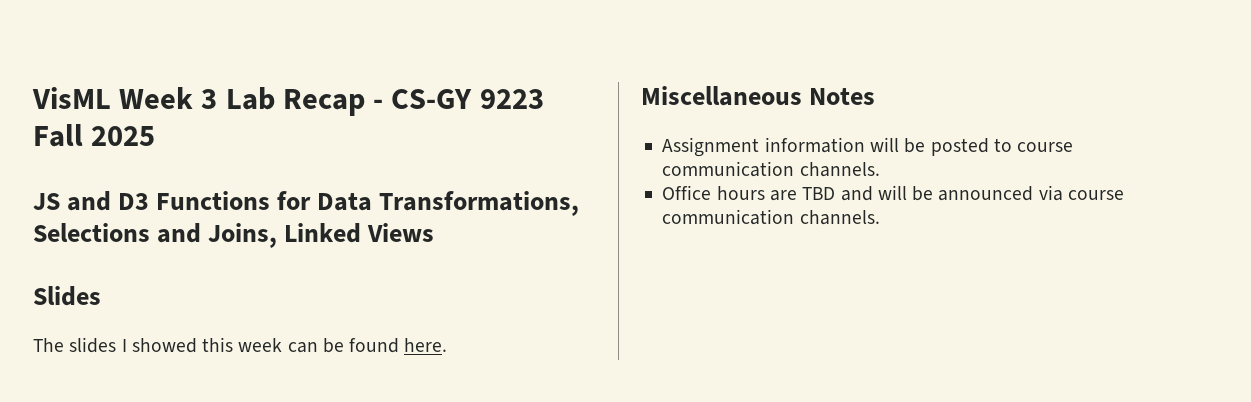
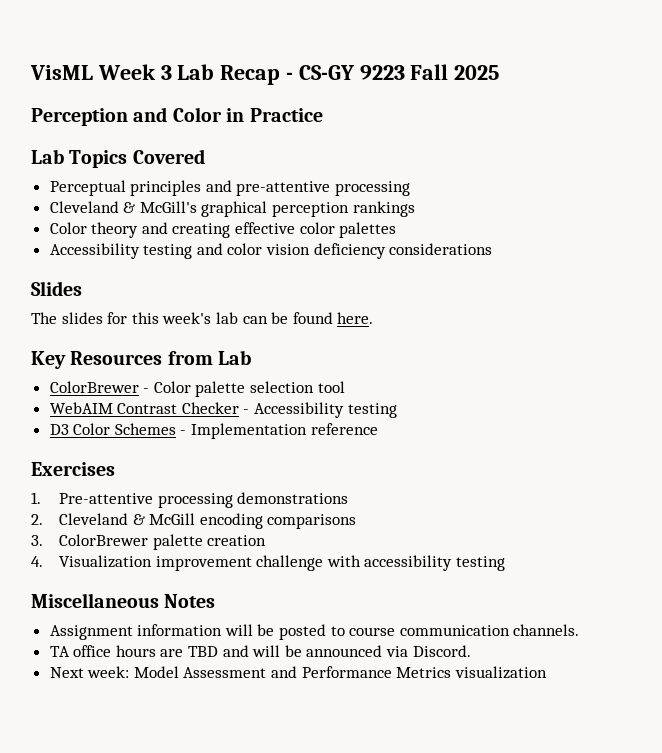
- JS and D3 Functions for Data Transformations, Selections and Joins, Linked Views
+ Perception and Color in Practice
+ Lab Topics Covered
+ Perceptual principles and pre-attentive processing
+ Cleveland & McGill's graphical perception rankings
+ Color theory and creating effective color palettes
+ Accessibility testing and color vision deficiency considerations
- The slides I showed this week can be found here.
+ The slides for this week's lab can be found here.
+ Key Resources from Lab
+ ColorBrewer - Color palette selection tool
+ WebAIM Contrast Checker - Accessibility testing
+ D3 Color Schemes - Implementation reference
+ Exercises
+ 1. Pre-attentive processing demonstrations
+ 2. Cleveland & McGill encoding comparisons
+ 3. ColorBrewer palette creation
+ 4. Visualization improvement challenge with accessibility testing
- Office hours are TBD and will be announced via course communication channels.
+ TA office hours are TBD and will be announced via Discord.
+ Next week: Model Assessment and Performance Metrics visualization

